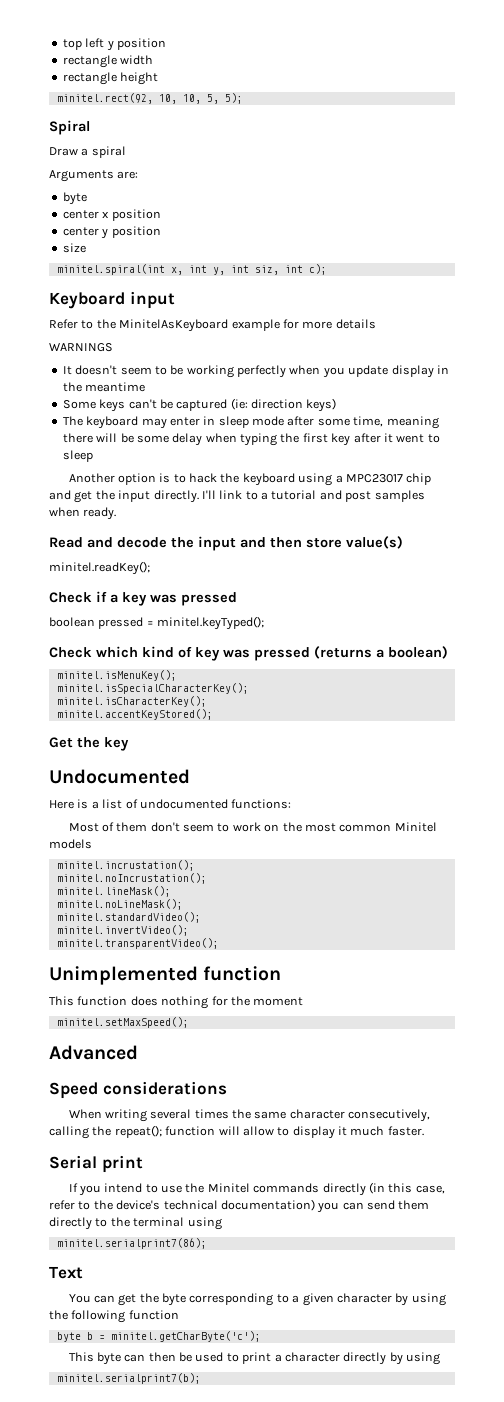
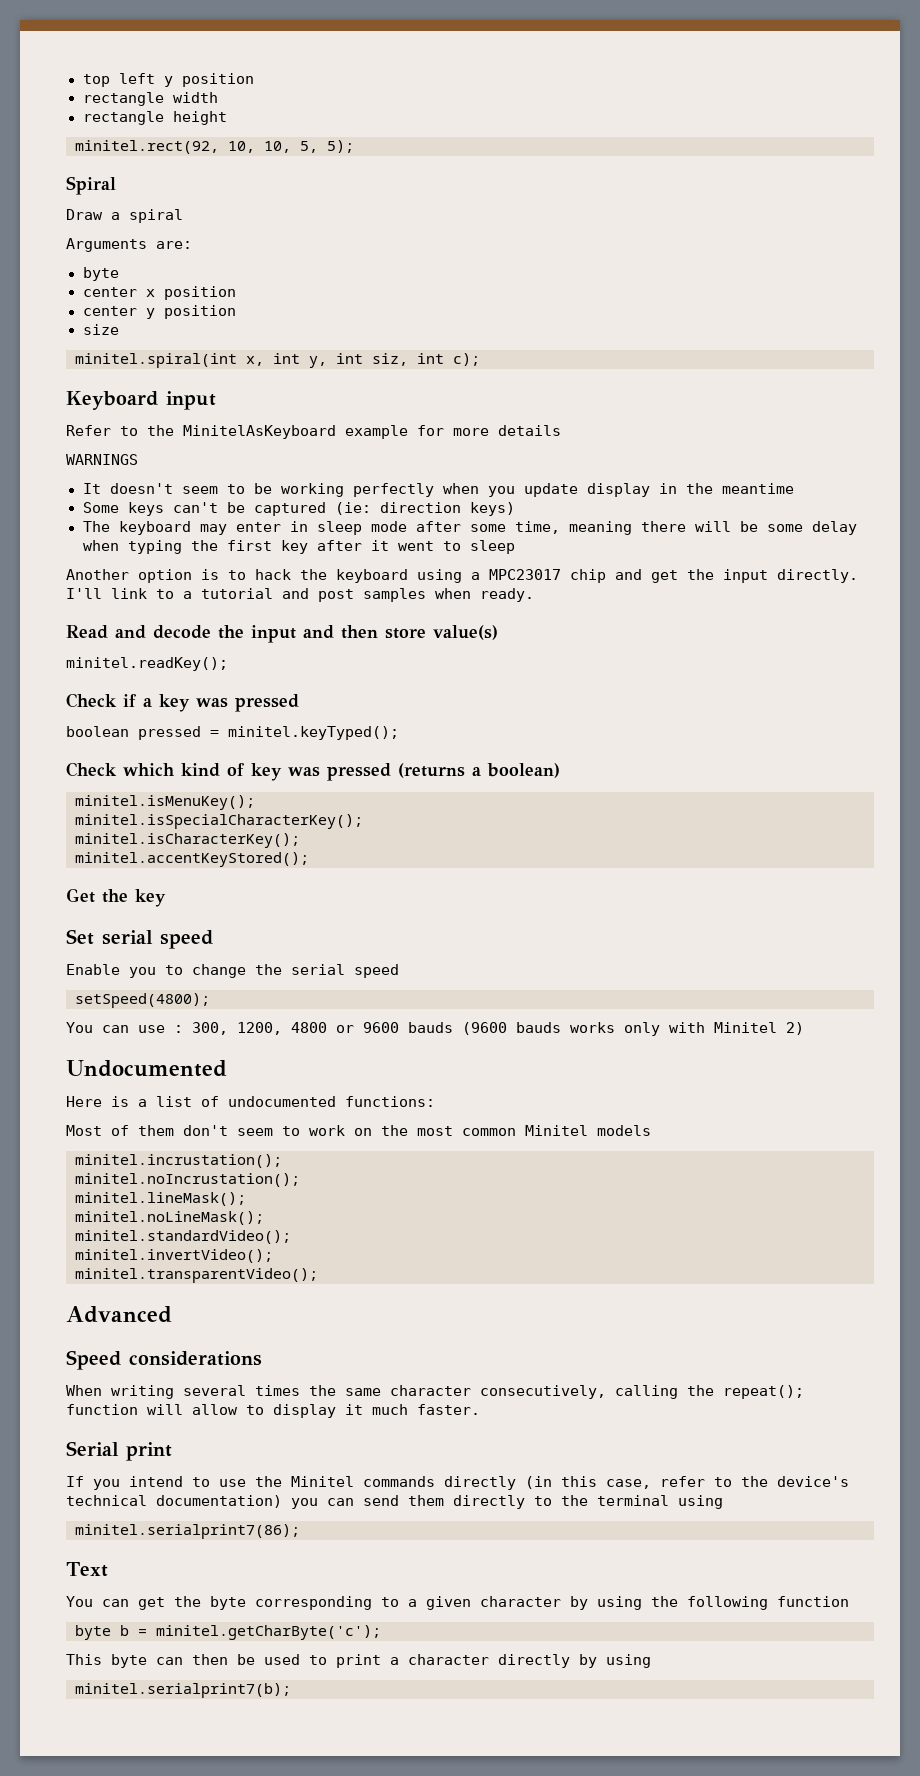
+ Set serial speed
+ Enable you to change the serial speed
+ setSpeed(4800);
+ You can use : 300, 1200, 4800 or 9600 bauds (9600 bauds works only with Minitel 2)
- Unimplemented function
- This function does nothing for the moment
- minitel.setMaxSpeed();

